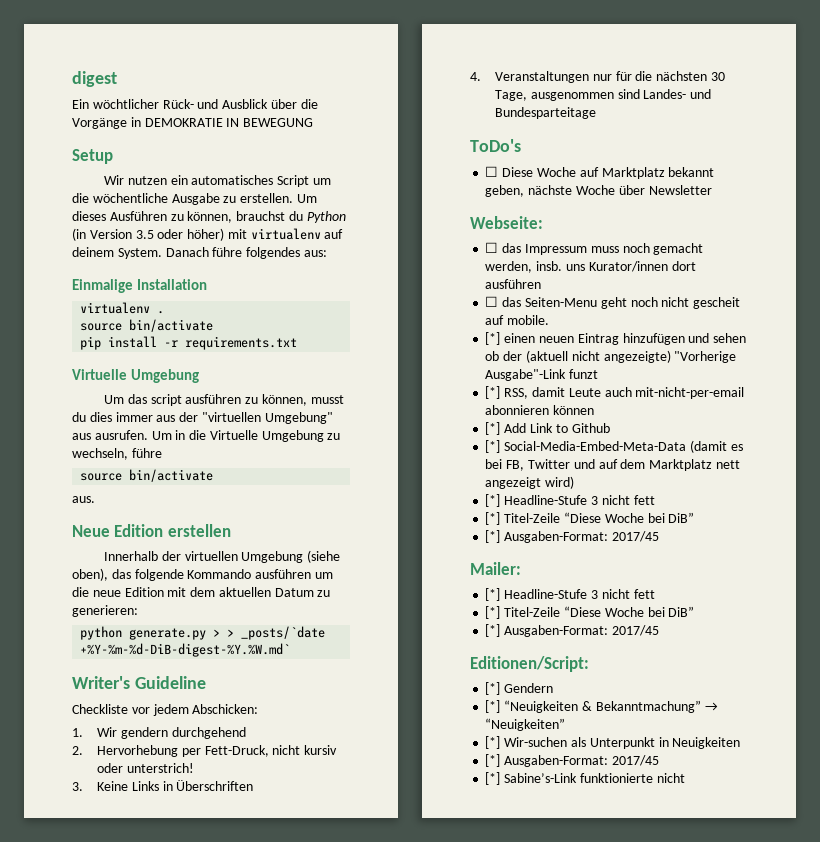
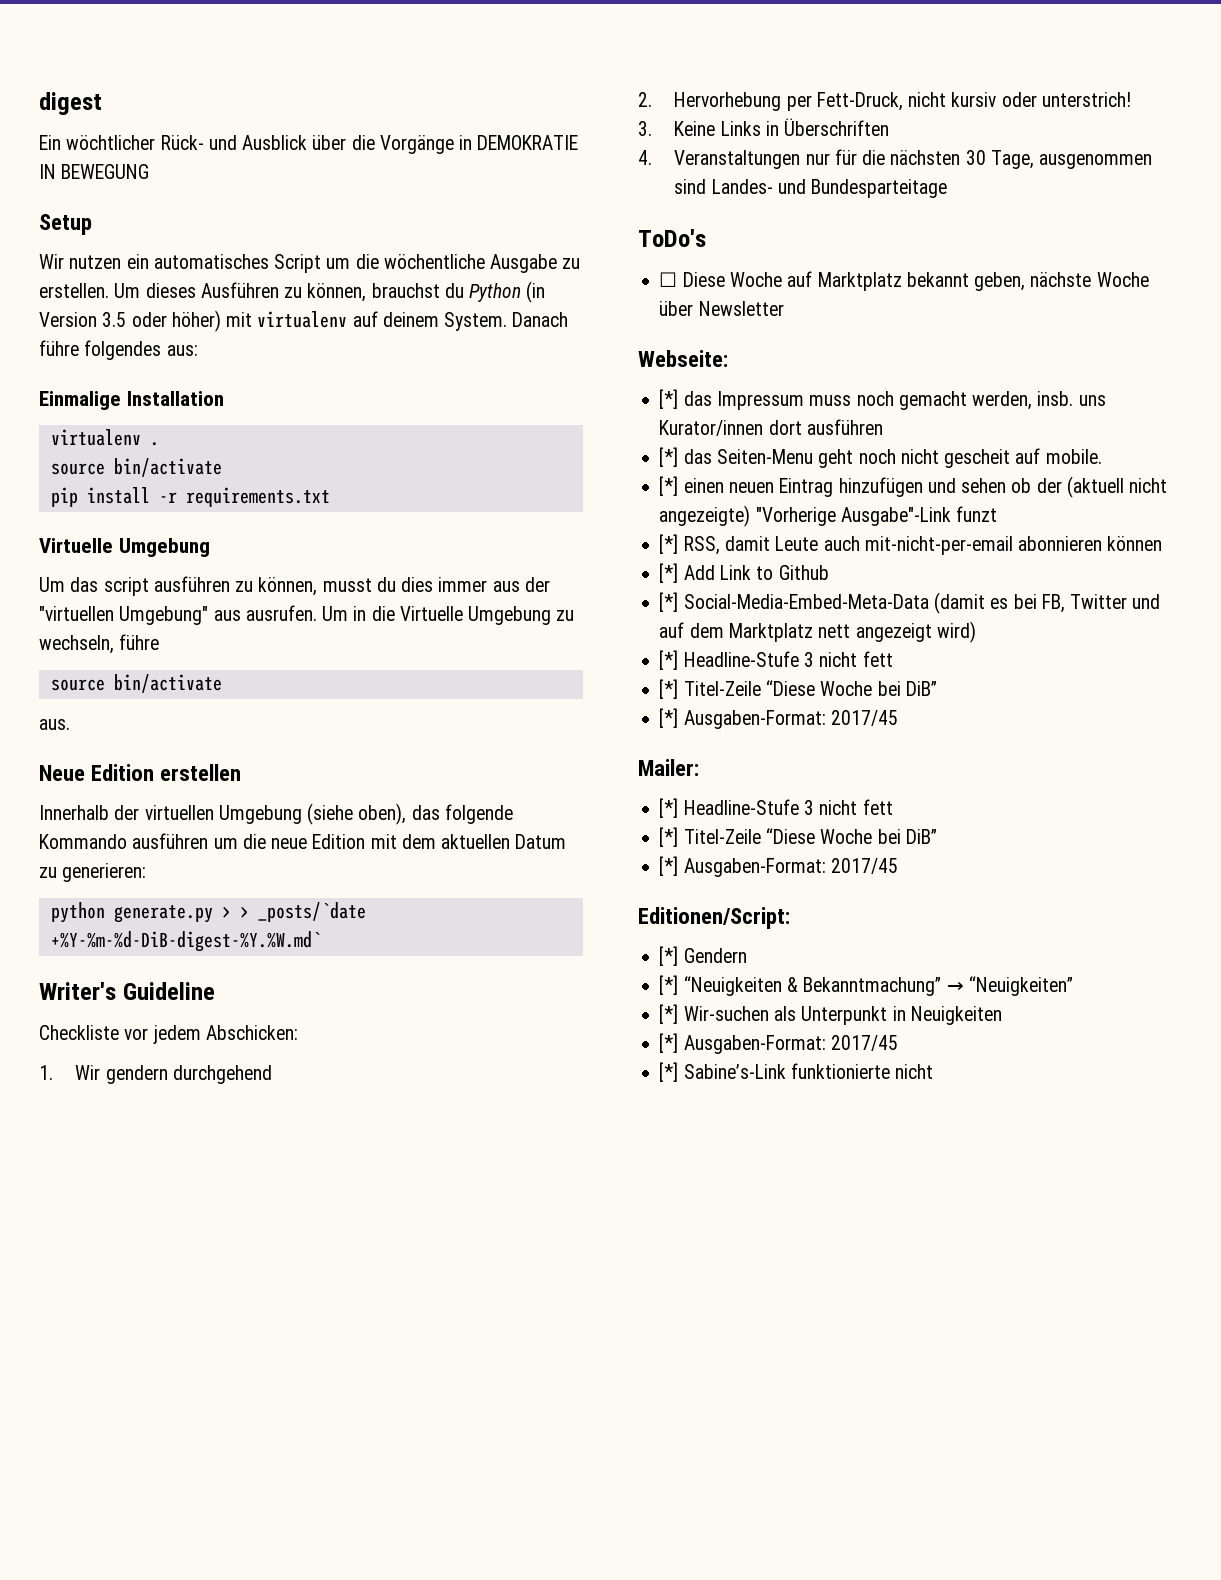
- ☐ das Impressum muss noch gemacht werden, insb. uns Kurator/innen dort ausführen
+ [*] das Impressum muss noch gemacht werden, insb. uns Kurator/innen dort ausführen
- ☐ das Seiten-Menu geht noch nicht gescheit auf mobile.
+ [*] das Seiten-Menu geht noch nicht gescheit auf mobile.

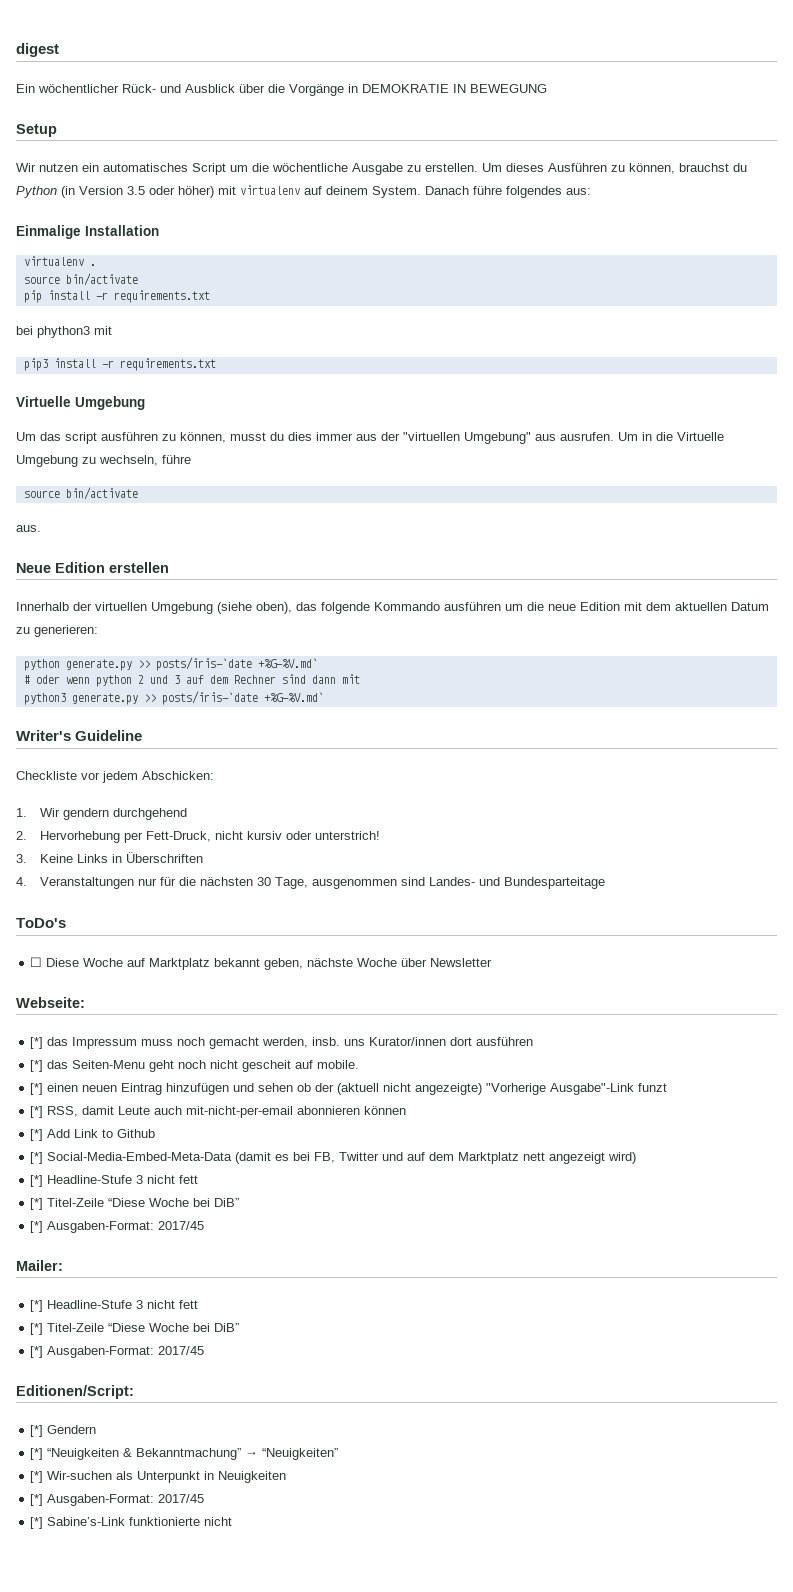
- Ein wöchtlicher Rück- und Ausblick über die Vorgänge in DEMOKRATIE IN BEWEGUNG
+ Ein wöchentlicher Rück- und Ausblick über die Vorgänge in DEMOKRATIE IN BEWEGUNG
+ bei phython3 mit
+ pip3 install -r requirements.txt
- python generate.py > > _posts/`date +%Y-%m-%d-DiB-digest-%Y.%W.md`
+ python generate.py >> posts/iris-`date +%G-%V.md`
+ # oder wenn python 2 und 3 auf dem Rechner sind dann mit
+ python3 generate.py >> posts/iris-`date +%G-%V.md`

